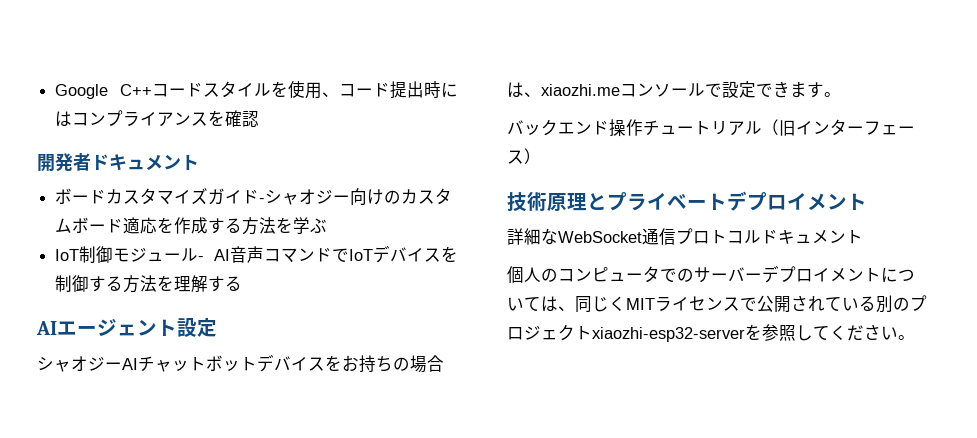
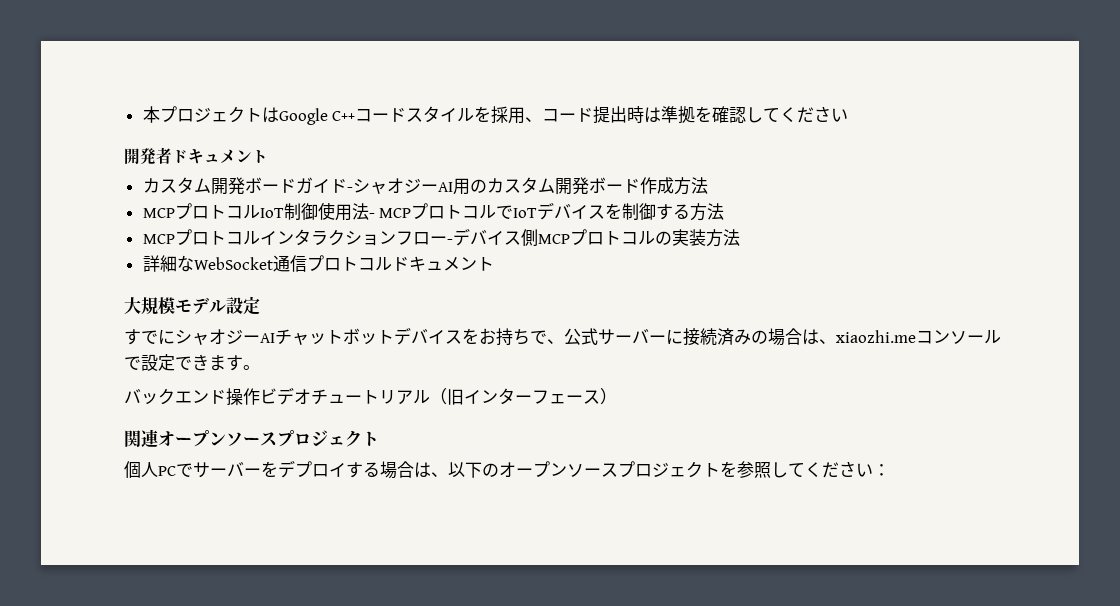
- Google C++コードスタイルを使用、コード提出時にはコンプライアンスを確認
+ 本プロジェクトはGoogle C++コードスタイルを採用、コード提出時は準拠を確認してください
- ボードカスタマイズガイド-シャオジー向けのカスタムボード適応を作成する方法を学ぶ
- IoT制御モジュール- AI音声コマンドでIoTデバイスを制御する方法を理解する
- AIエージェント設定
+ カスタム開発ボードガイド-シャオジーAI用のカスタム開発ボード作成方法
+ MCPプロトコルIoT制御使用法- MCPプロトコルでIoTデバイスを制御する方法
+ MCPプロトコルインタラクションフロー-デバイス側MCPプロトコルの実装方法
+ 詳細なWebSocket通信プロトコルドキュメント
+ 大規模モデル設定
- シャオジーAIチャットボットデバイスをお持ちの場合は、xiaozhi.meコンソールで設定できます。
+ すでにシャオジーAIチャットボットデバイスをお持ちで、公式サーバーに接続済みの場合は、xiaozhi.meコンソールで設定できます。
- バックエンド操作チュートリアル（旧インターフェース）
+ バックエンド操作ビデオチュートリアル（旧インターフェース）
- 技術原理とプライベートデプロイメント
- 詳細なWebSocket通信プロトコルドキュメント
- 個人のコンピュータでのサーバーデプロイメントについては、同じくMITライセンスで公開されている別のプロジェクトxiaozhi-esp32-serverを参照してください。
+ 関連オープンソースプロジェクト
+ 個人PCでサーバーをデプロイする場合は、以下のオープンソースプロジェクトを参照してください：

